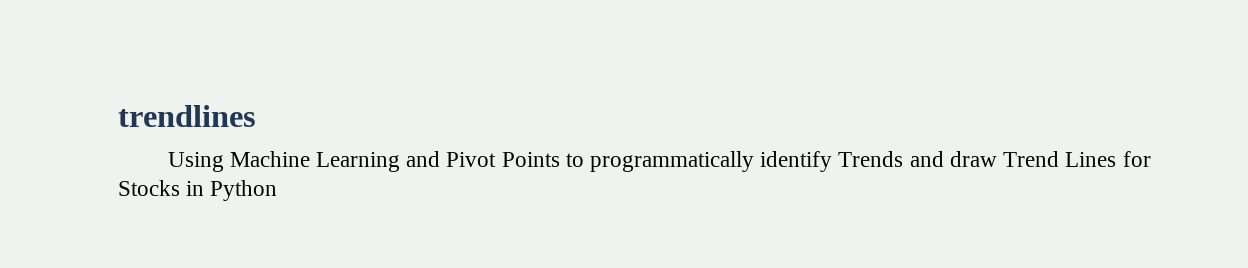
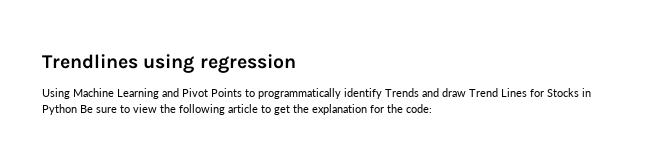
- trendlines
+ Trendlines using regression
- Using Machine Learning and Pivot Points to programmatically identify Trends and draw Trend Lines for Stocks in Python
+ Using Machine Learning and Pivot Points to programmatically identify Trends and draw Trend Lines for Stocks in Python Be sure to view the following article to get the explanation for the code:

